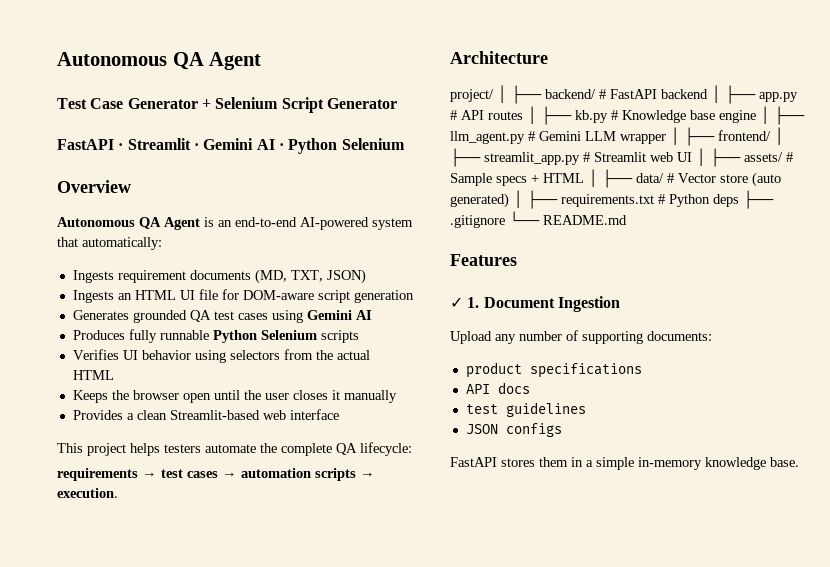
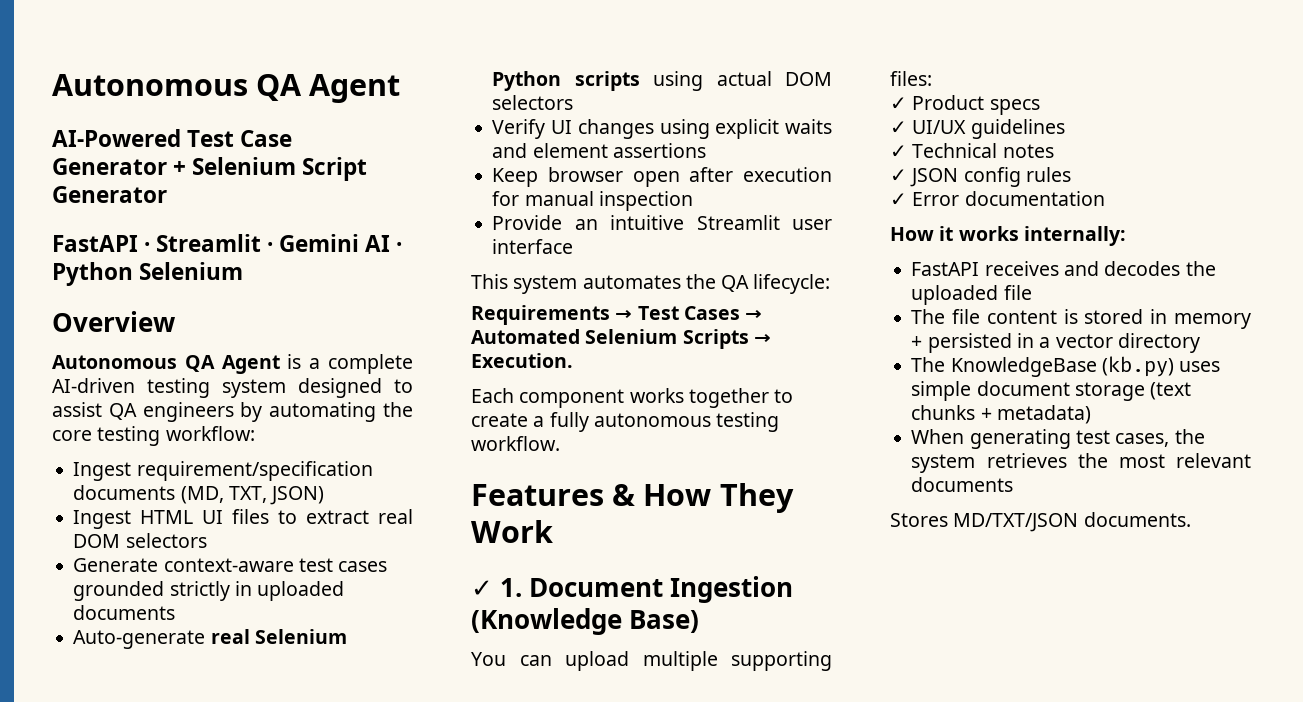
- Test Case Generator + Selenium Script Generator
+ AI-Powered Test Case Generator + Selenium Script Generator
- Autonomous QA Agent is an end-to-end AI-powered system that automatically:
- Ingests requirement documents (MD, TXT, JSON)
- Ingests an HTML UI file for DOM-aware script generation
- Generates grounded QA test cases using Gemini AI
- Produces fully runnable Python Selenium scripts
- Verifies UI behavior using selectors from the actual HTML
- Keeps the browser open until the user closes it manually
- Provides a clean Streamlit-based web interface
- This project helps testers automate the complete QA lifecycle:
- requirements → test cases → automation scripts → execution.
- Architecture
- project/ │ ├── backend/ # FastAPI backend │ ├── app.py # API routes │ ├── kb.py # Knowledge base engine │ ├── llm_agent.py # Gemini LLM wrapper │ ├── frontend/ │ ├── streamlit_app.py # Streamlit web UI │ ├── assets/ # Sample specs + HTML │ ├── data/ # Vector store (auto generated) │ ├── requirements.txt # Python deps ├── .gitignore └── README.md
- Features
- ✓ 1. Document Ingestion
- Upload any number of supporting documents:
- product specifications
- API docs
- test guidelines
- JSON configs
- FastAPI stores them in a simple in-memory knowledge base.
+ Autonomous QA Agent is a complete AI-driven testing system designed to assist QA engineers by automating the core testing workflow:
+ Ingest requirement/specification documents (MD, TXT, JSON)
+ Ingest HTML UI files to extract real DOM selectors
+ Generate context-aware test cases grounded strictly in uploaded documents
+ Auto-generate real Selenium Python scripts using actual DOM selectors
+ Verify UI changes using explicit waits and element assertions
+ Keep browser open after execution for manual inspection
+ Provide an intuitive Streamlit user interface
+ This system automates the QA lifecycle:
+ Requirements → Test Cases → Automated Selenium Scripts → Execution.
+ Each component works together to create a fully autonomous testing workflow.
+ Features & How They Work
+ ✓ 1. Document Ingestion (Knowledge Base)
+ You can upload multiple supporting files:
+ ✓ Product specs
+ ✓ UI/UX guidelines
+ ✓ Technical notes
+ ✓ JSON config rules
+ ✓ Error documentation
+ How it works internally:
+ FastAPI receives and decodes the uploaded file
+ The file content is stored in memory + persisted in a vector directory
+ The KnowledgeBase (kb.py) uses simple document storage (text chunks + metadata)
+ When generating test cases, the system retrieves the most relevant documents
+ Stores MD/TXT/JSON documents.

